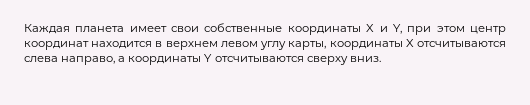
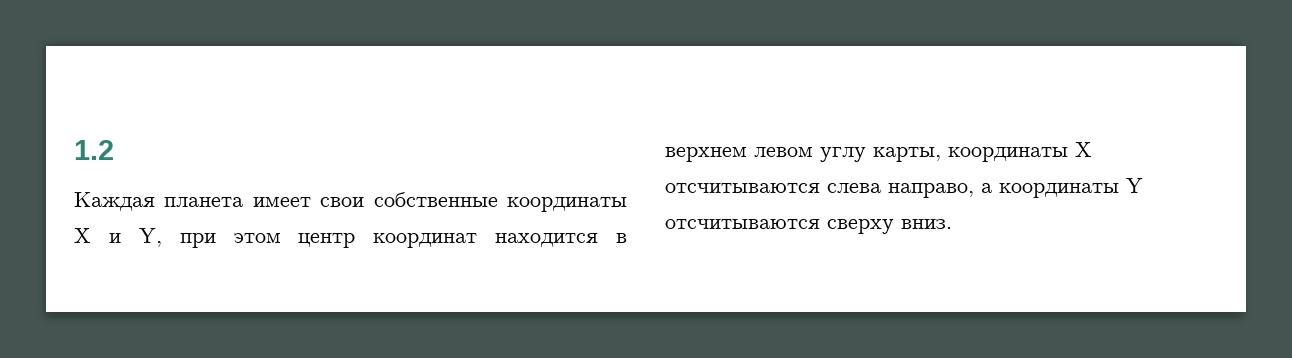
+ 1.2

